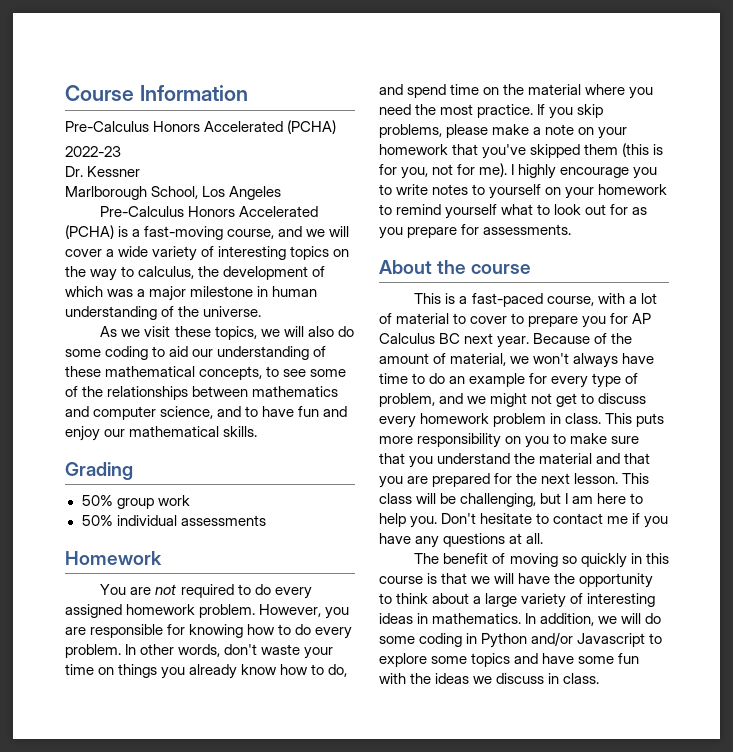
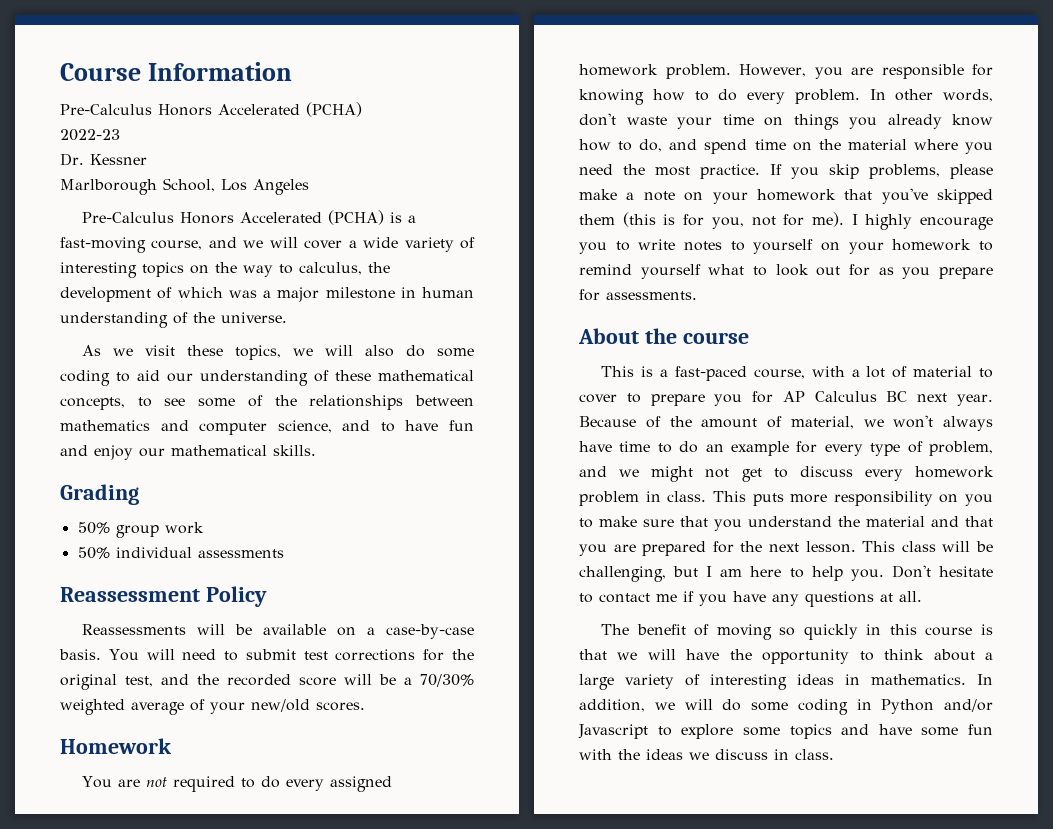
+ Reassessment Policy
+ Reassessments will be available on a case-by-case basis. You will need to submit test corrections for the original test, and the recorded score will be a 70/30% weighted average of your new/old scores.

